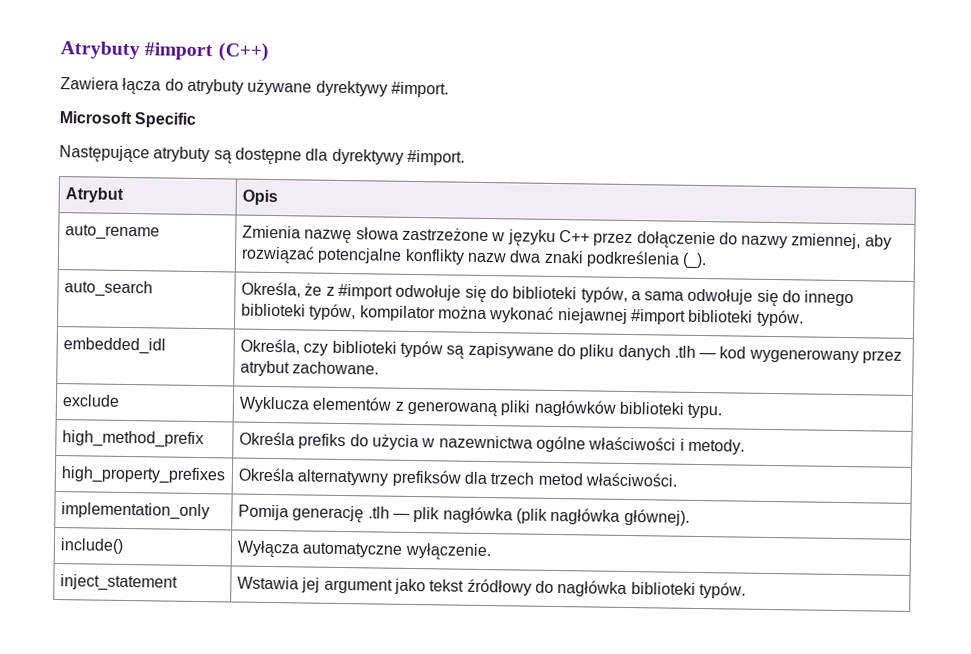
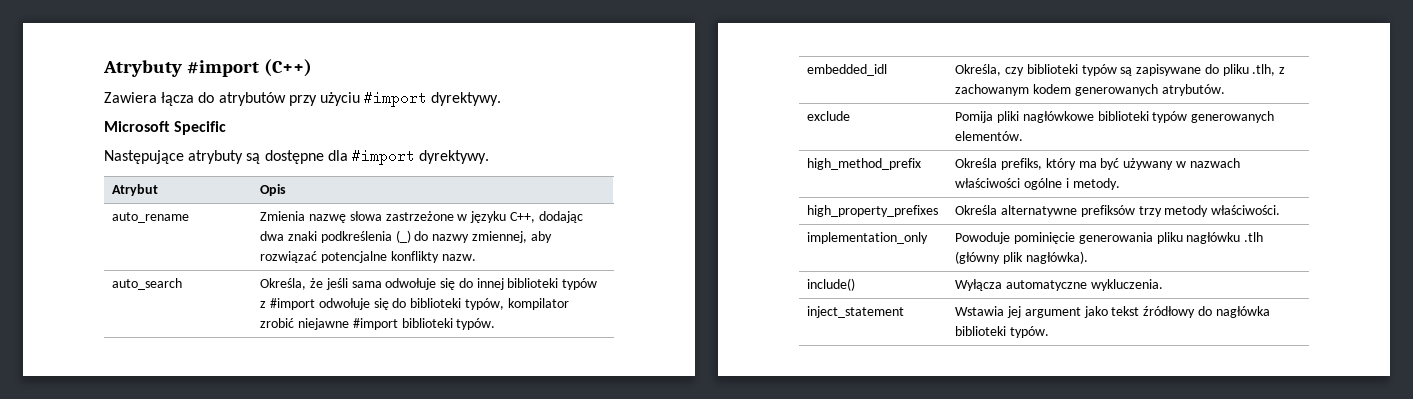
- Zawiera łącza do atrybuty używane dyrektywy #import.
+ Zawiera łącza do atrybutów przy użyciu #import dyrektywy.
- Następujące atrybuty są dostępne dla dyrektywy #import.
+ Następujące atrybuty są dostępne dla #import dyrektywy.
- auto_rename | Zmienia nazwę słowa zastrzeżone w języku C++ przez dołączenie do nazwy zmiennej, aby rozwiązać potencjalne konflikty nazw dwa znaki podkreślenia (_).
- auto_search | Określa, że z #import odwołuje się do biblioteki typów, a sama odwołuje się do innego biblioteki typów, kompilator można wykonać niejawnej #import biblioteki typów.
+ auto_rename | Zmienia nazwę słowa zastrzeżone w języku C++, dodając dwa znaki podkreślenia (_) do nazwy zmiennej, aby rozwiązać potencjalne konflikty nazw.
+ auto_search | Określa, że jeśli sama odwołuje się do innej biblioteki typów z #import odwołuje się do biblioteki typów, kompilator zrobić niejawne #import biblioteki typów.
- embedded_idl | Określa, czy biblioteki typów są zapisywane do pliku danych .tlh — kod wygenerowany przez atrybut zachowane.
- exclude | Wyklucza elementów z generowaną pliki nagłówków biblioteki typu.
- high_method_prefix | Określa prefiks do użycia w nazewnictwa ogólne właściwości i metody.
- high_property_prefixes | Określa alternatywny prefiksów dla trzech metod właściwości.
- implementation_only | Pomija generację .tlh — plik nagłówka (plik nagłówka głównej).
+ embedded_idl | Określa, czy biblioteki typów są zapisywane do pliku .tlh, z zachowanym kodem generowanych atrybutów.
+ exclude | Pomija pliki nagłówkowe biblioteki typów generowanych elementów.
+ high_method_prefix | Określa prefiks, który ma być używany w nazwach właściwości ogólne i metody.
+ high_property_prefixes | Określa alternatywne prefiksów trzy metody właściwości.
+ implementation_only | Powoduje pominięcie generowania pliku nagłówku .tlh (główny plik nagłówka).
- include() | Wyłącza automatyczne wyłączenie.
+ include() | Wyłącza automatyczne wykluczenia.

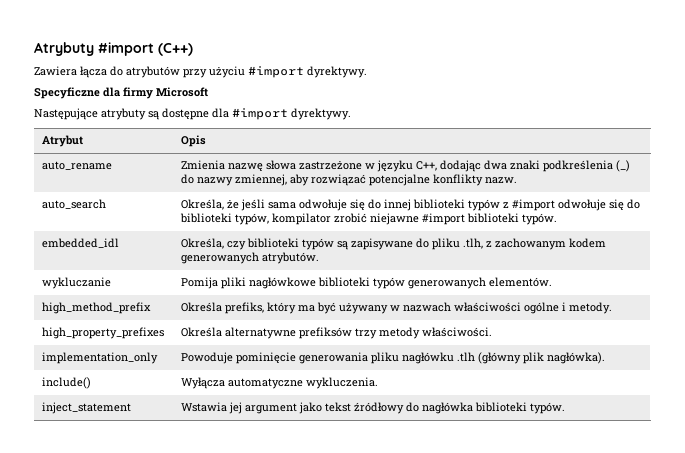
- Microsoft Specific
+ Specyficzne dla firmy Microsoft
- exclude | Pomija pliki nagłówkowe biblioteki typów generowanych elementów.
+ wykluczanie | Pomija pliki nagłówkowe biblioteki typów generowanych elementów.

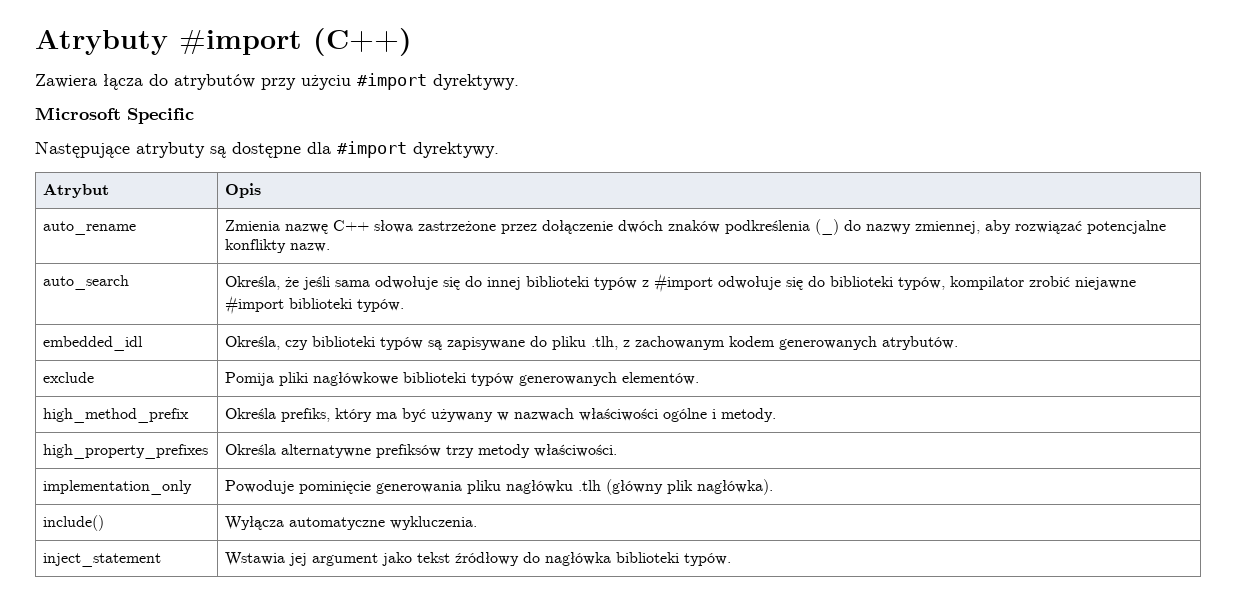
- Specyficzne dla firmy Microsoft
+ Microsoft Specific
- auto_rename | Zmienia nazwę słowa zastrzeżone w języku C++, dodając dwa znaki podkreślenia (_) do nazwy zmiennej, aby rozwiązać potencjalne konflikty nazw.
+ auto_rename | Zmienia nazwę C++ słowa zastrzeżone przez dołączenie dwóch znaków podkreślenia (_) do nazwy zmiennej, aby rozwiązać potencjalne konflikty nazw.
- wykluczanie | Pomija pliki nagłówkowe biblioteki typów generowanych elementów.
+ exclude | Pomija pliki nagłówkowe biblioteki typów generowanych elementów.

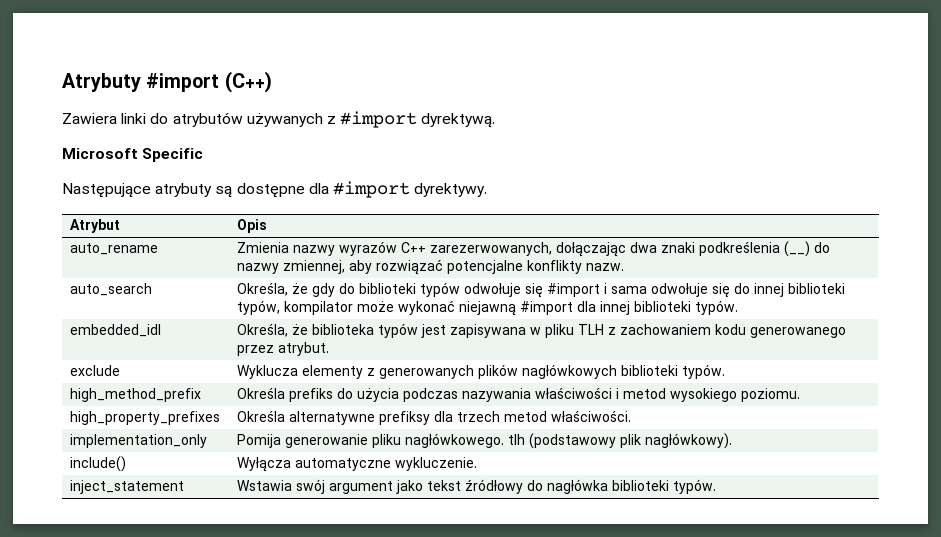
- Zawiera łącza do atrybutów przy użyciu #import dyrektywy.
+ Zawiera linki do atrybutów używanych z #import dyrektywą.
- auto_rename | Zmienia nazwę C++ słowa zastrzeżone przez dołączenie dwóch znaków podkreślenia (_) do nazwy zmiennej, aby rozwiązać potencjalne konflikty nazw.
+ auto_rename | Zmienia nazwy wyrazów C++ zarezerwowanych, dołączając dwa znaki podkreślenia (__) do nazwy zmiennej, aby rozwiązać potencjalne konflikty nazw.
- auto_search | Określa, że jeśli sama odwołuje się do innej biblioteki typów z #import odwołuje się do biblioteki typów, kompilator zrobić niejawne #import biblioteki typów.
- embedded_idl | Określa, czy biblioteki typów są zapisywane do pliku .tlh, z zachowanym kodem generowanych atrybutów.
- exclude | Pomija pliki nagłówkowe biblioteki typów generowanych elementów.
- high_method_prefix | Określa prefiks, który ma być używany w nazwach właściwości ogólne i metody.
- high_property_prefixes | Określa alternatywne prefiksów trzy metody właściwości.
- implementation_only | Powoduje pominięcie generowania pliku nagłówku .tlh (główny plik nagłówka).
+ auto_search | Określa, że gdy do biblioteki typów odwołuje się #import i sama odwołuje się do innej biblioteki typów, kompilator może wykonać niejawną #import dla innej biblioteki typów.
+ embedded_idl | Określa, że biblioteka typów jest zapisywana w pliku TLH z zachowaniem kodu generowanego przez atrybut.
+ exclude | Wyklucza elementy z generowanych plików nagłówkowych biblioteki typów.
+ high_method_prefix | Określa prefiks do użycia podczas nazywania właściwości i metod wysokiego poziomu.
+ high_property_prefixes | Określa alternatywne prefiksy dla trzech metod właściwości.
+ implementation_only | Pomija generowanie pliku nagłówkowego. tlh (podstawowy plik nagłówkowy).
- include() | Wyłącza automatyczne wykluczenia.
+ include() | Wyłącza automatyczne wykluczenie.
- inject_statement | Wstawia jej argument jako tekst źródłowy do nagłówka biblioteki typów.
+ inject_statement | Wstawia swój argument jako tekst źródłowy do nagłówka biblioteki typów.

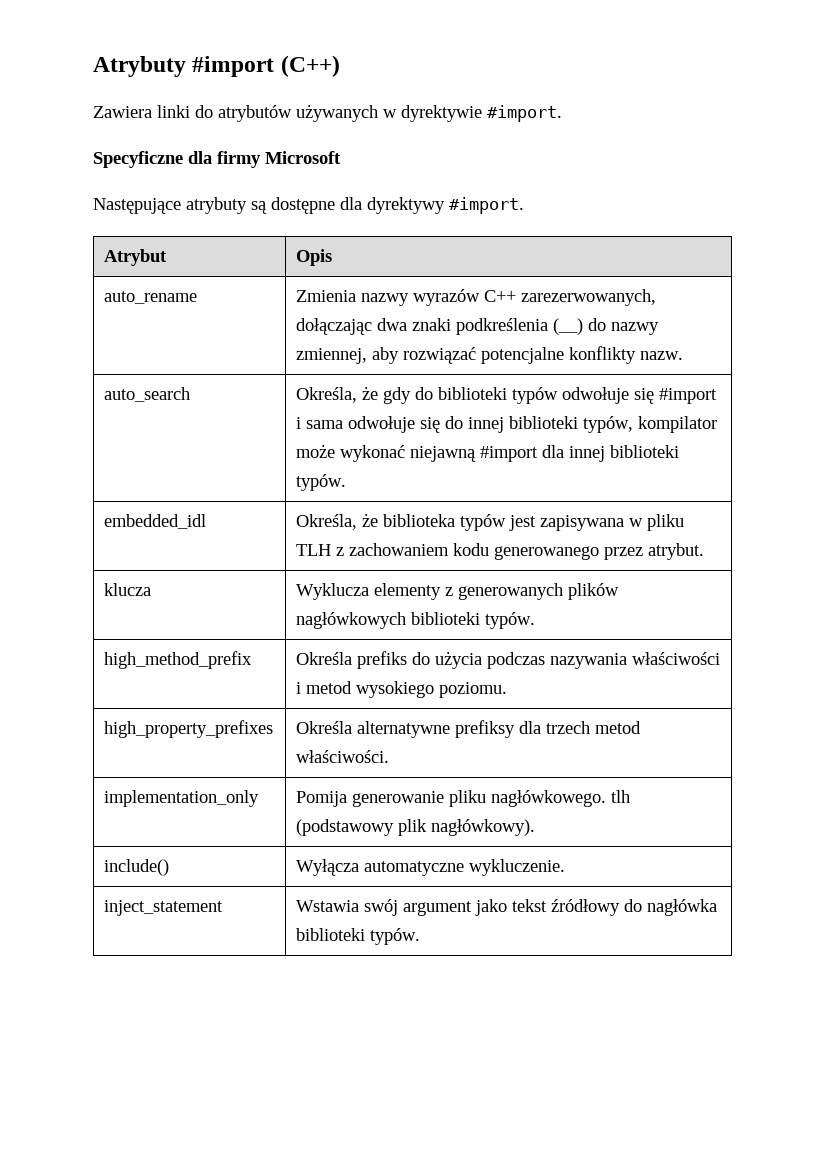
- Zawiera linki do atrybutów używanych z #import dyrektywą.
- Microsoft Specific
+ Zawiera linki do atrybutów używanych w dyrektywie #import.
+ Specyficzne dla firmy Microsoft
- Następujące atrybuty są dostępne dla #import dyrektywy.
+ Następujące atrybuty są dostępne dla dyrektywy #import.
- exclude | Wyklucza elementy z generowanych plików nagłówkowych biblioteki typów.
+ klucza | Wyklucza elementy z generowanych plików nagłówkowych biblioteki typów.

